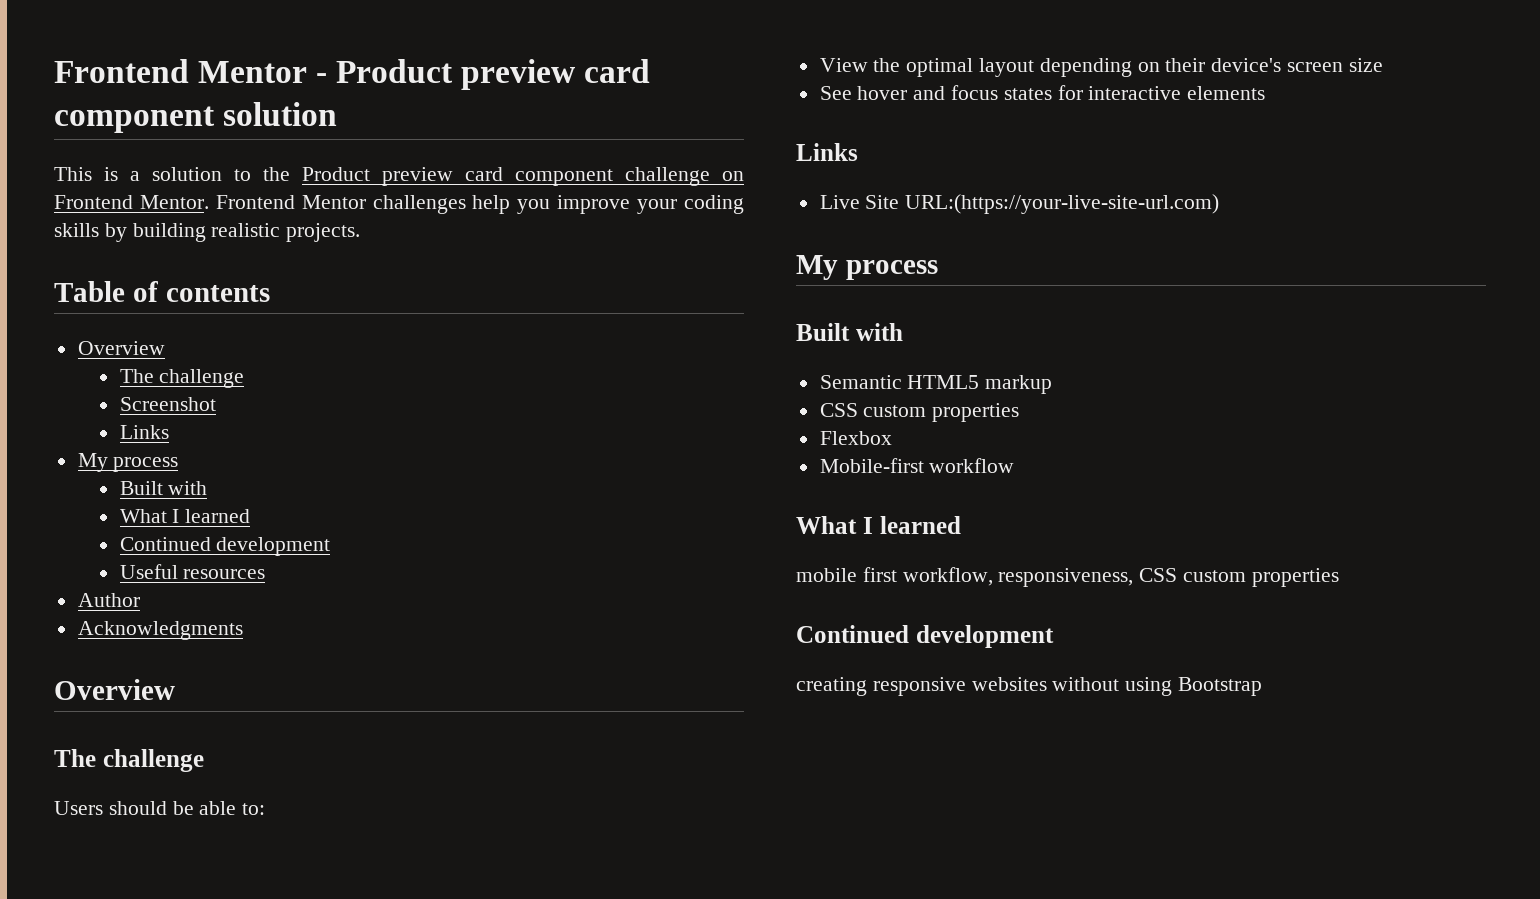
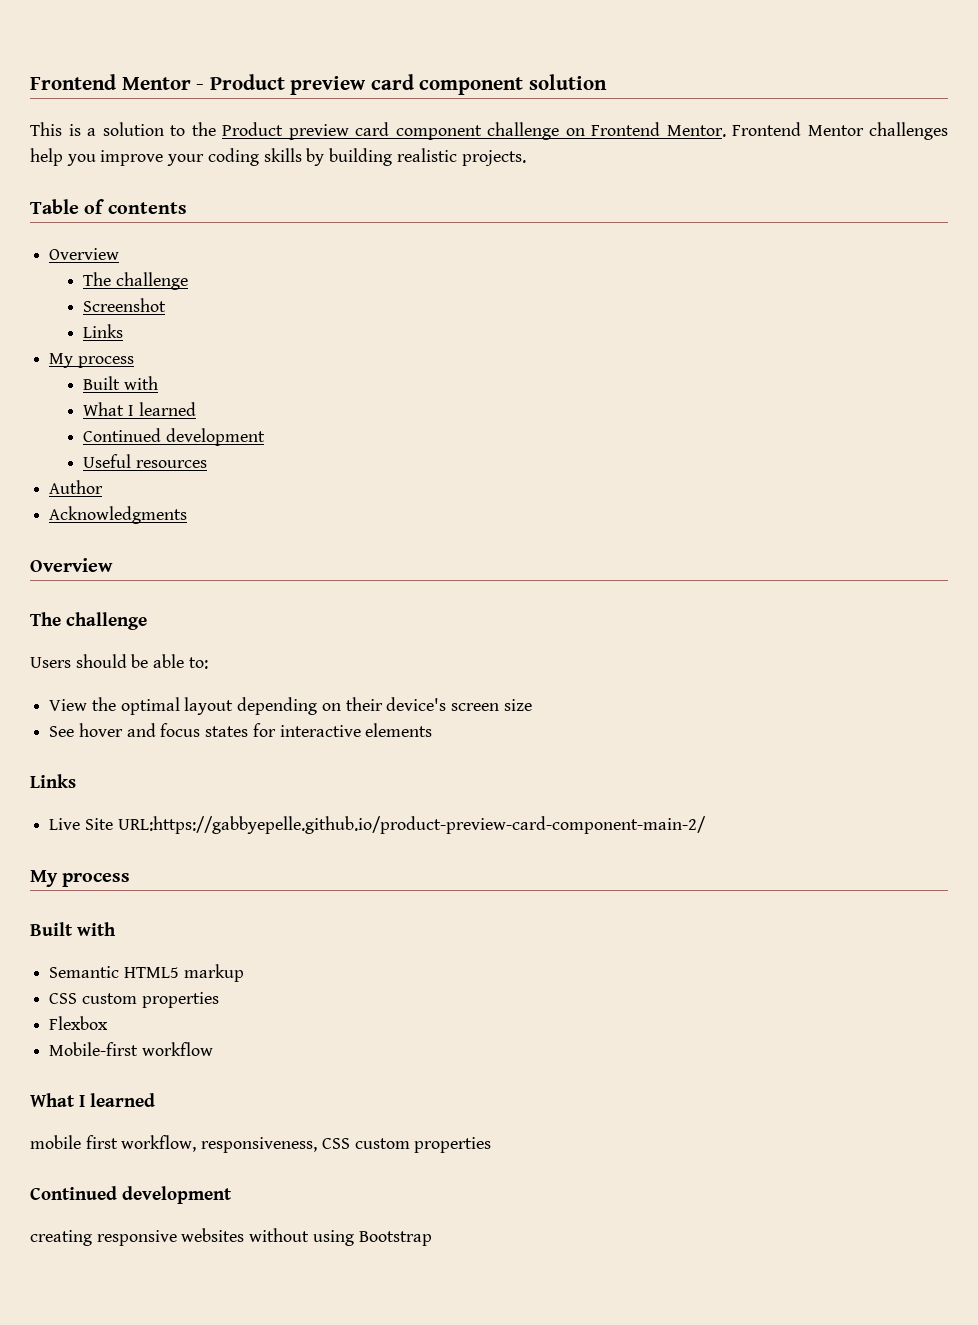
- Live Site URL:(https://your-live-site-url.com)
+ Live Site URL:https://gabbyepelle.github.io/product-preview-card-component-main-2/

